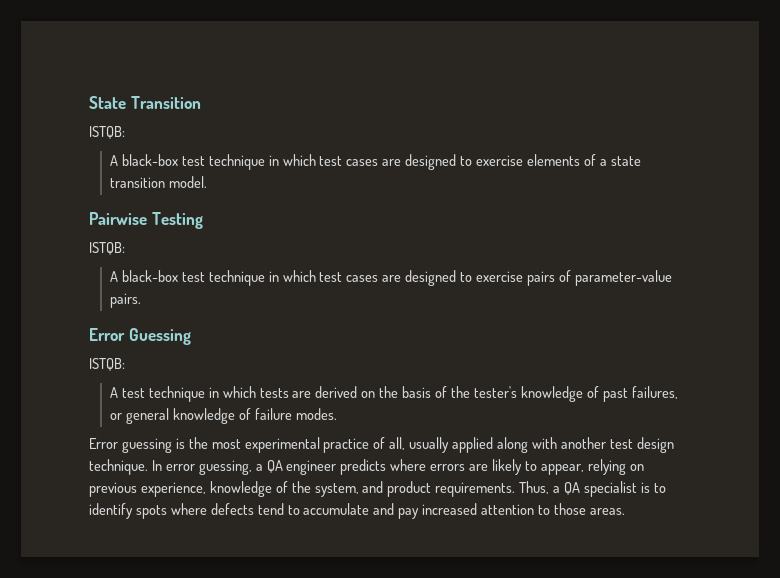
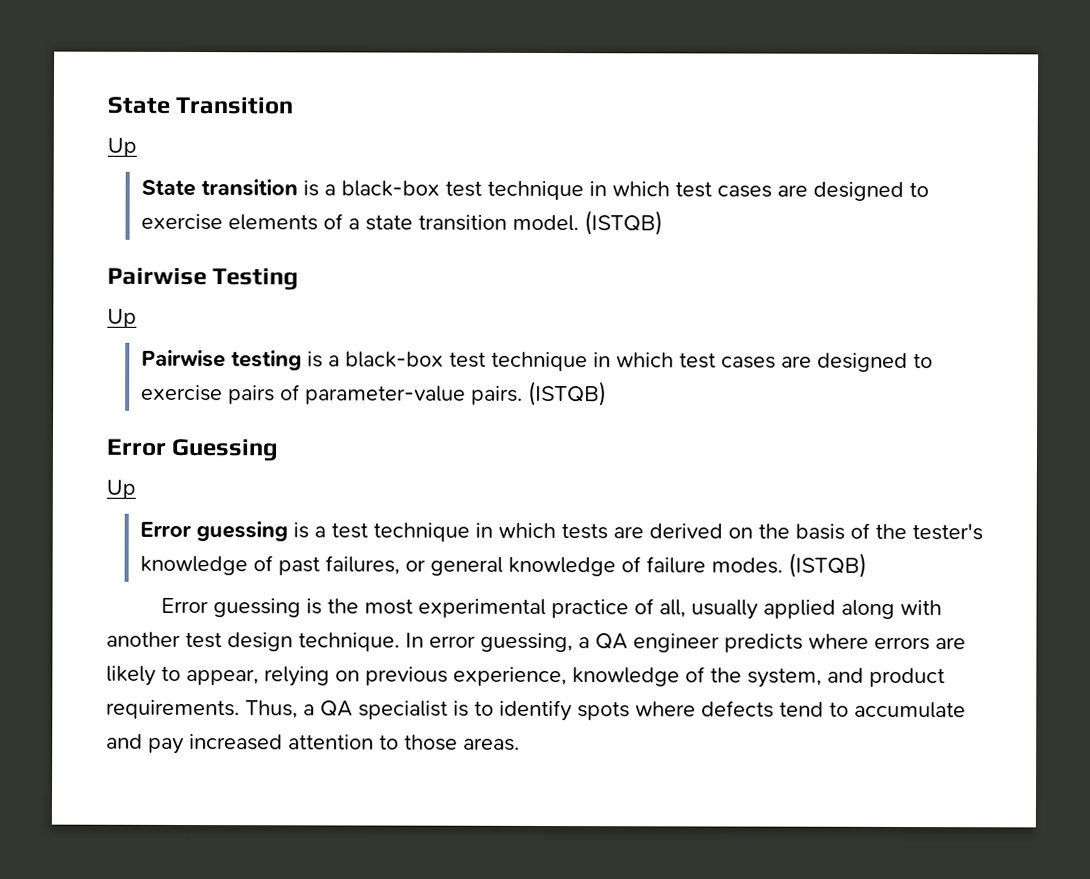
  State Transition
- ISTQB:
- A black-box test technique in which test cases are designed to exercise elements of a state transition model.
+ Up
+ State transition is a black-box test technique in which test cases are designed to exercise elements of a state transition model. (ISTQB)
  Pairwise Testing
- ISTQB:
- A black-box test technique in which test cases are designed to exercise pairs of parameter-value pairs.
+ Up
+ Pairwise testing is a black-box test technique in which test cases are designed to exercise pairs of parameter-value pairs. (ISTQB)
  Error Guessing
- ISTQB:
- A test technique in which tests are derived on the basis of the tester's knowledge of past failures, or general knowledge of failure modes.
+ Up
+ Error guessing is a test technique in which tests are derived on the basis of the tester's knowledge of past failures, or general knowledge of failure modes. (ISTQB)

